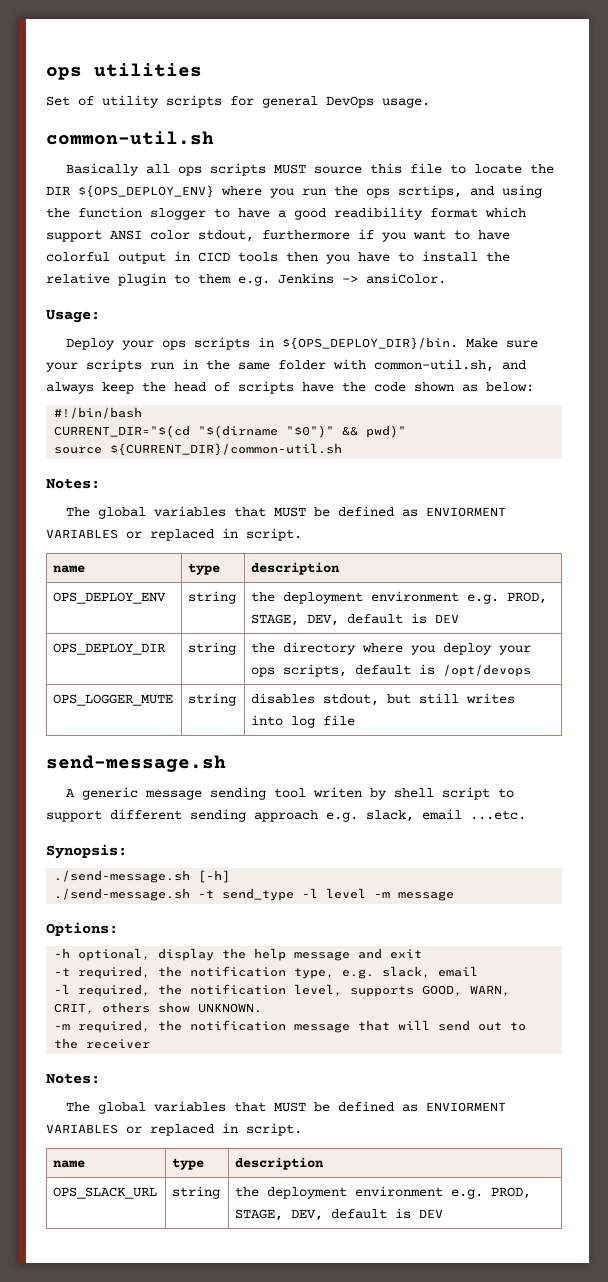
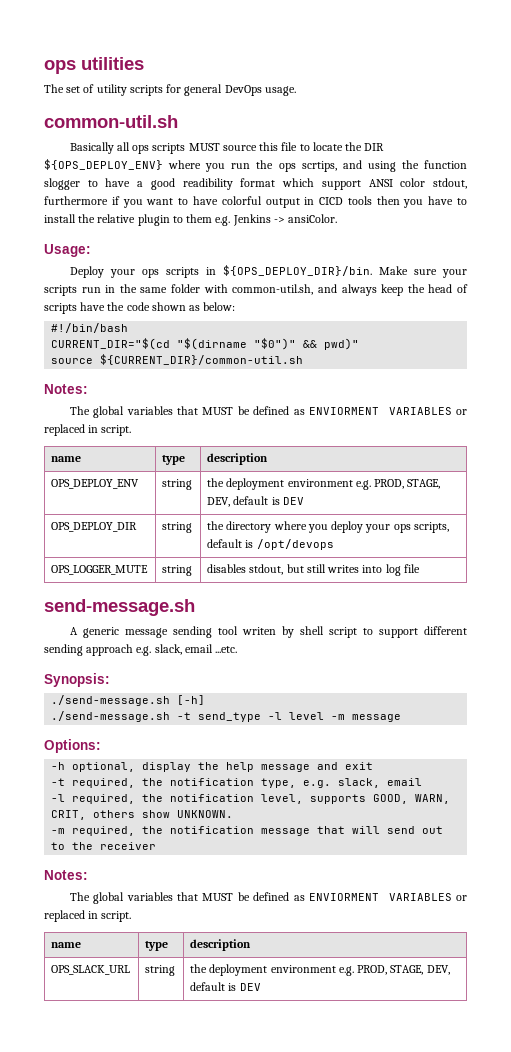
- Set of utility scripts for general DevOps usage.
+ The set of utility scripts for general DevOps usage.

